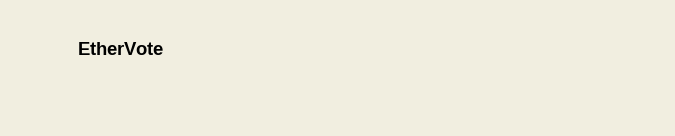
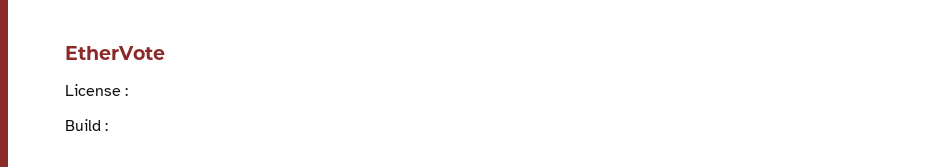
+ License :
+ Build :

